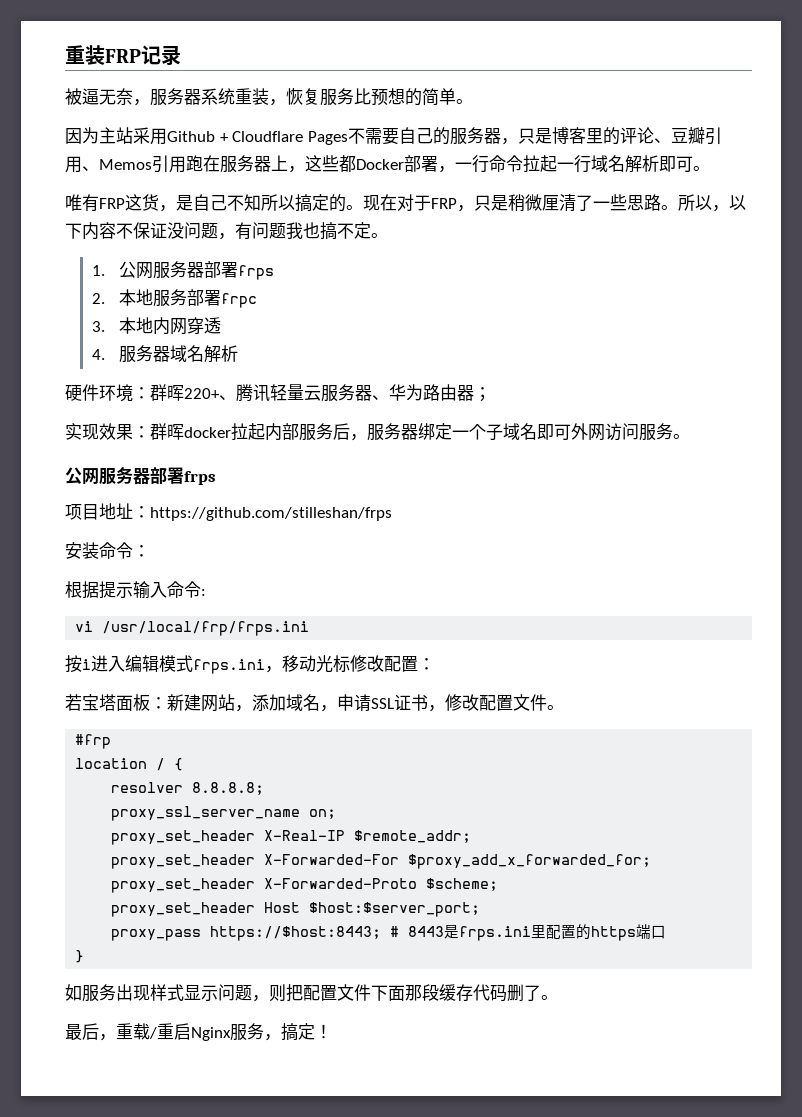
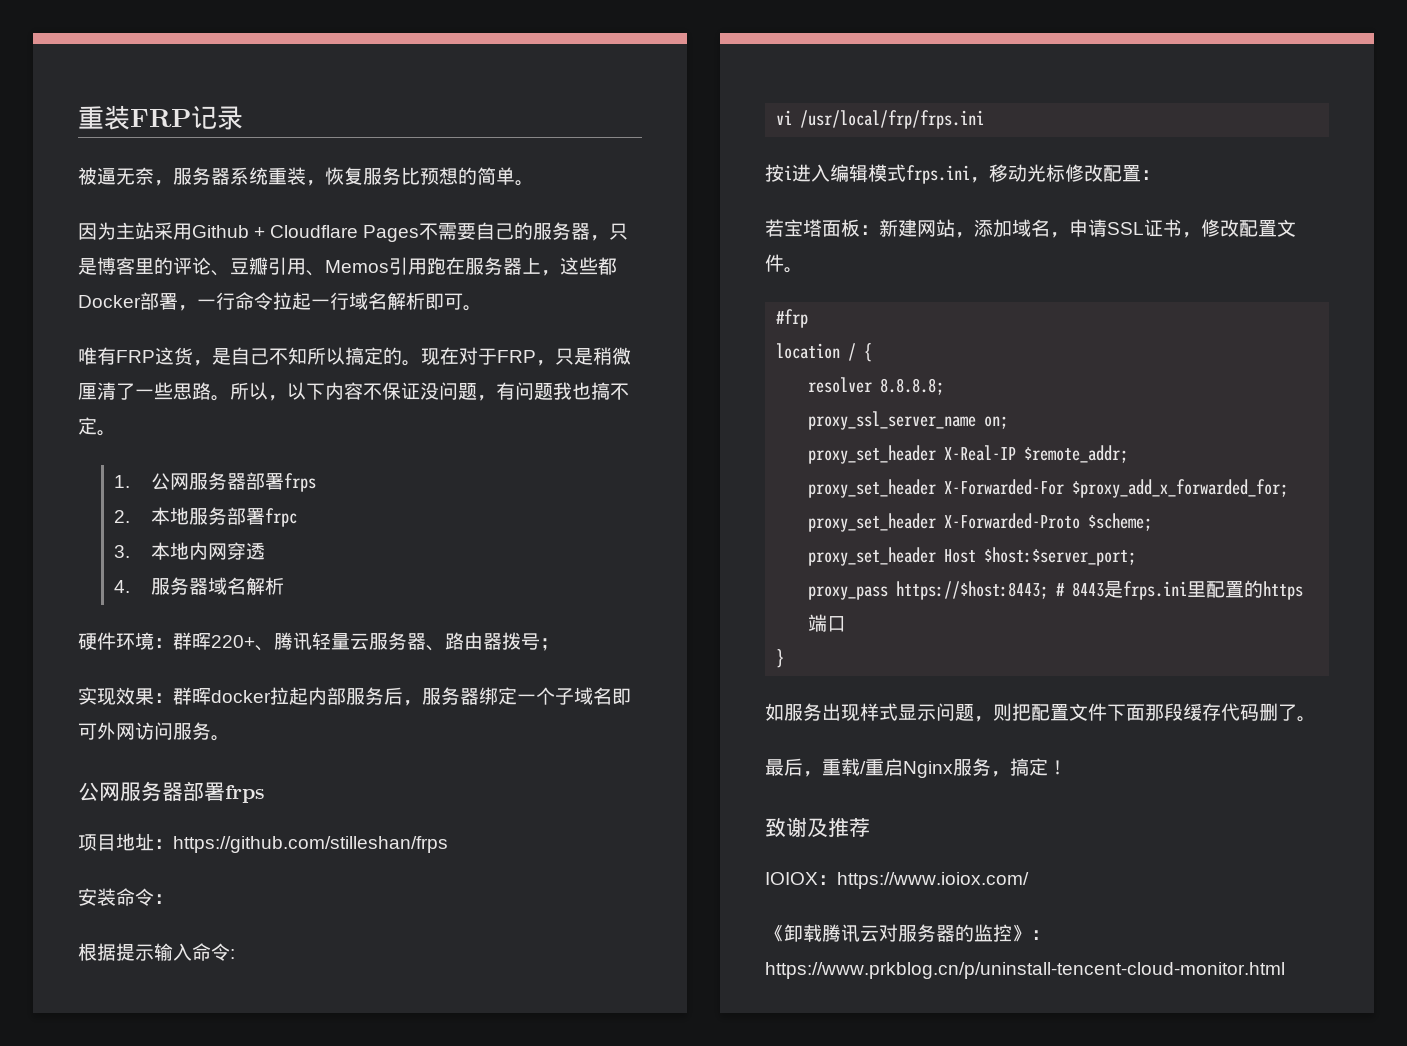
- 硬件环境：群晖220+、腾讯轻量云服务器、华为路由器；
+ 硬件环境：群晖220+、腾讯轻量云服务器、路由器拨号；
+ 致谢及推荐
+ IOIOX：https://www.ioiox.com/
+ 《卸载腾讯云对服务器的监控》：https://www.prkblog.cn/p/uninstall-tencent-cloud-monitor.html

